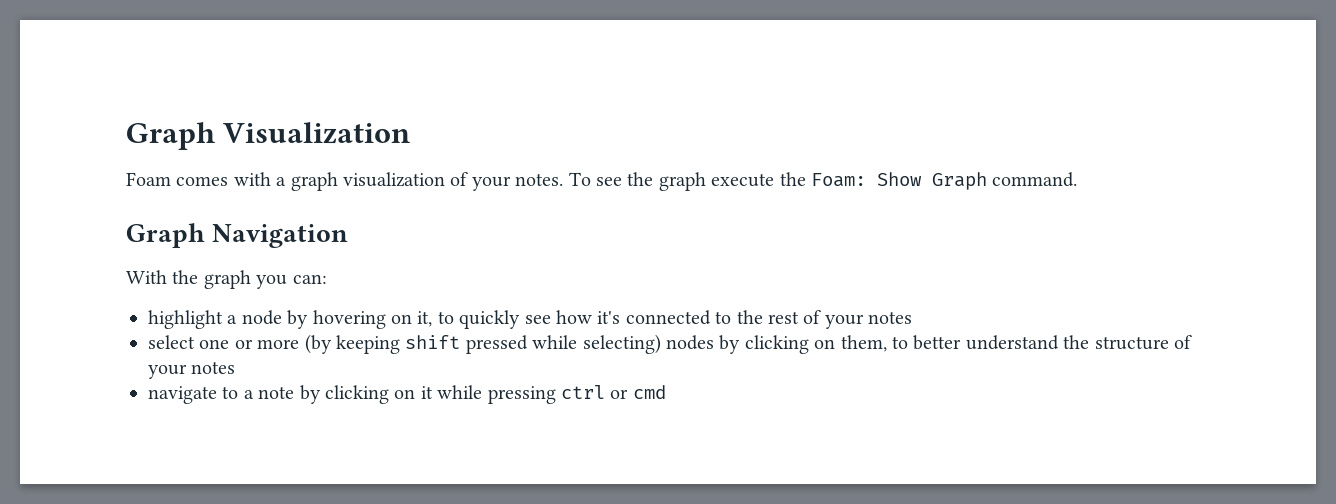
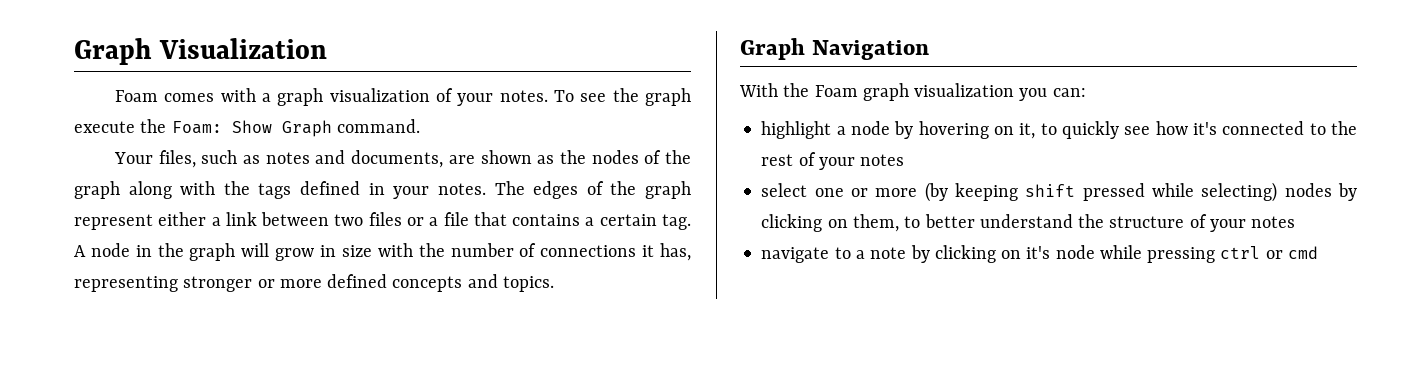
+ Your files, such as notes and documents, are shown as the nodes of the graph along with the tags defined in your notes. The edges of the graph represent either a link between two files or a file that contains a certain tag. A node in the graph will grow in size with the number of connections it has, representing stronger or more defined concepts and topics.
- With the graph you can:
+ With the Foam graph visualization you can:
- navigate to a note by clicking on it while pressing ctrl or cmd
+ navigate to a note by clicking on it's node while pressing ctrl or cmd

